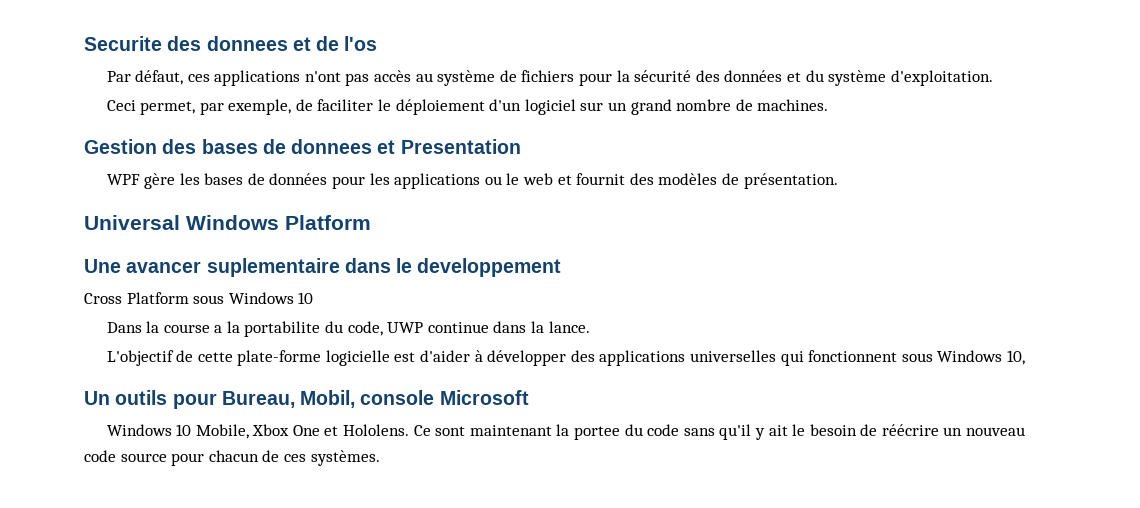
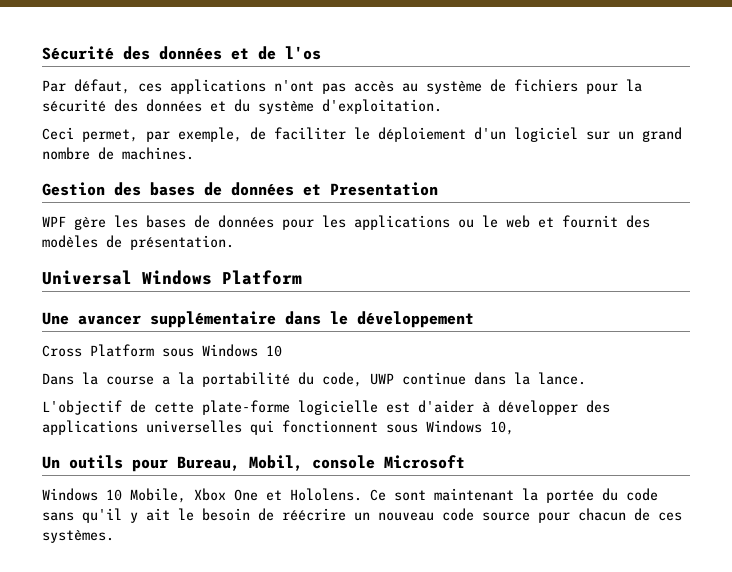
- Securite des donnees et de l'os
+ Sécurité des données et de l'os
- Gestion des bases de donnees et Presentation
+ Gestion des bases de données et Presentation
- Une avancer suplementaire dans le developpement
+ Une avancer supplémentaire dans le développement
- Dans la course a la portabilite du code, UWP continue dans la lance.
+ Dans la course a la portabilité du code, UWP continue dans la lance.
- Ce sont maintenant la portee du code sans qu'il y ait le besoin de réécrire un nouveau code source pour chacun de ces systèmes.
+ Ce sont maintenant la portée du code sans qu'il y ait le besoin de réécrire un nouveau code source pour chacun de ces systèmes.

